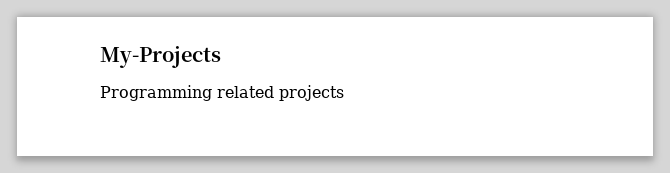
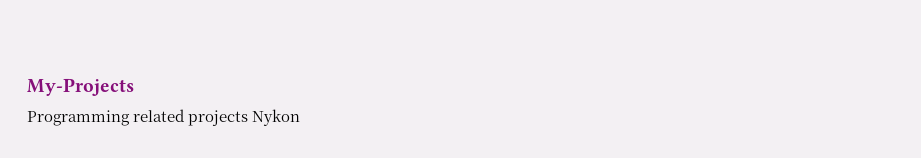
- Programming related projects
+ Programming related projects Nykon

